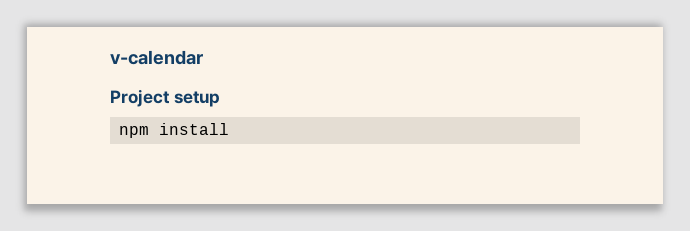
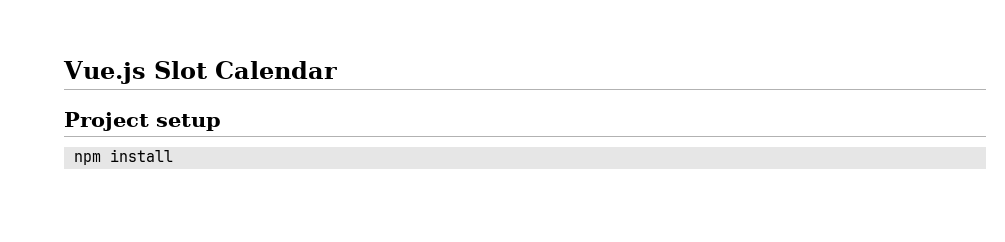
- v-calendar
+ Vue.js Slot Calendar

